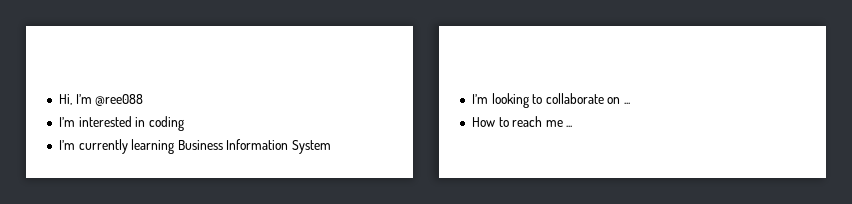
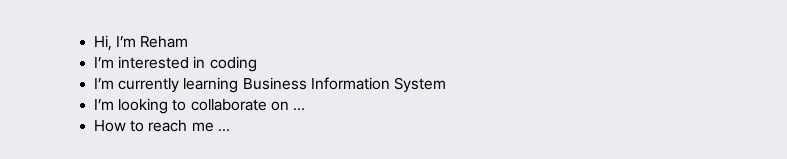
- Hi, I’m @ree088
+ Hi, I’m Reham

